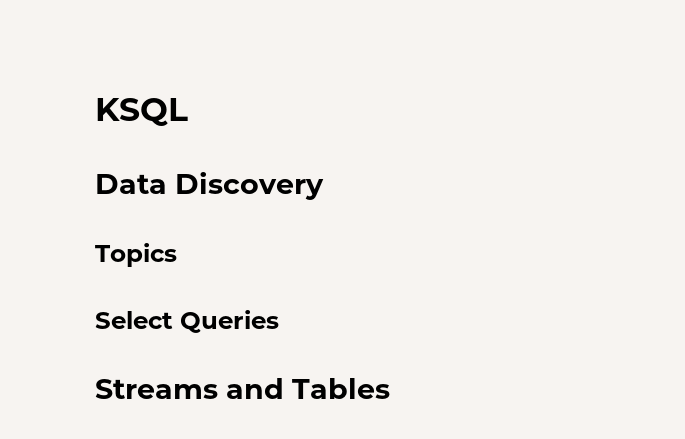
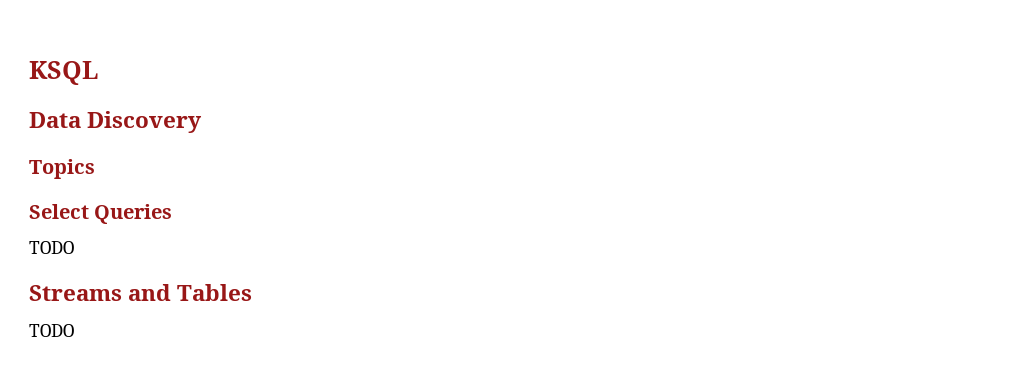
  Select Queries
+ TODO
  Streams and Tables
+ TODO

